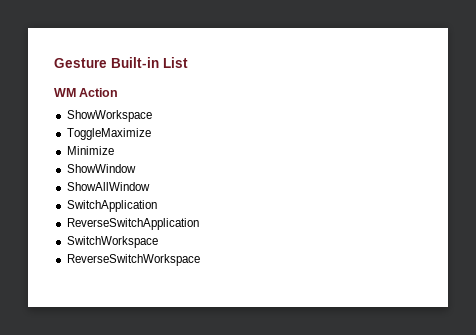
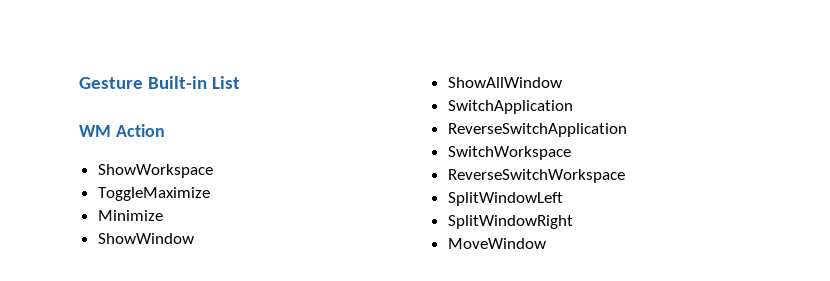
+ SplitWindowLeft
+ SplitWindowRight
+ MoveWindow

